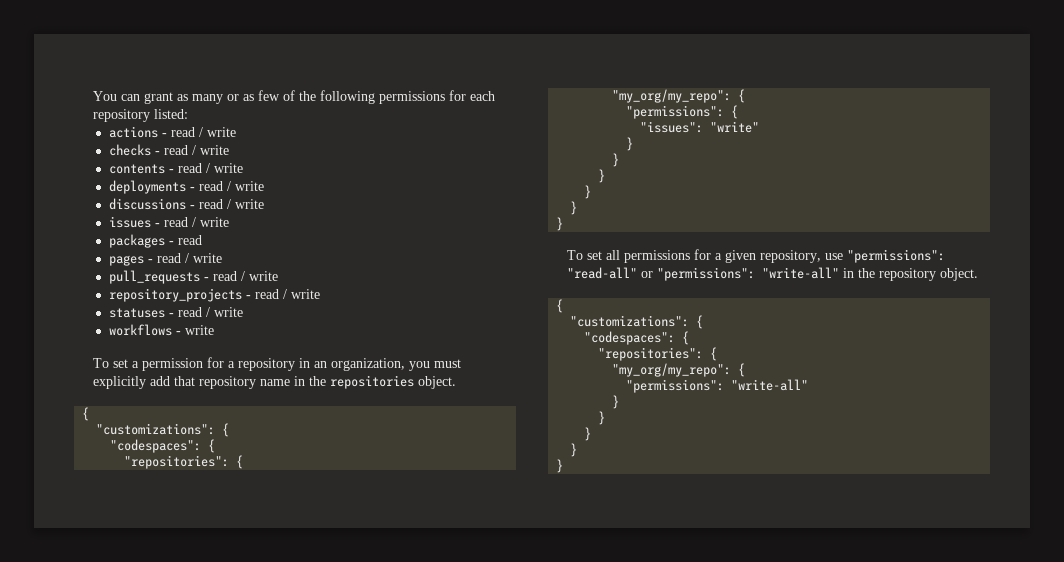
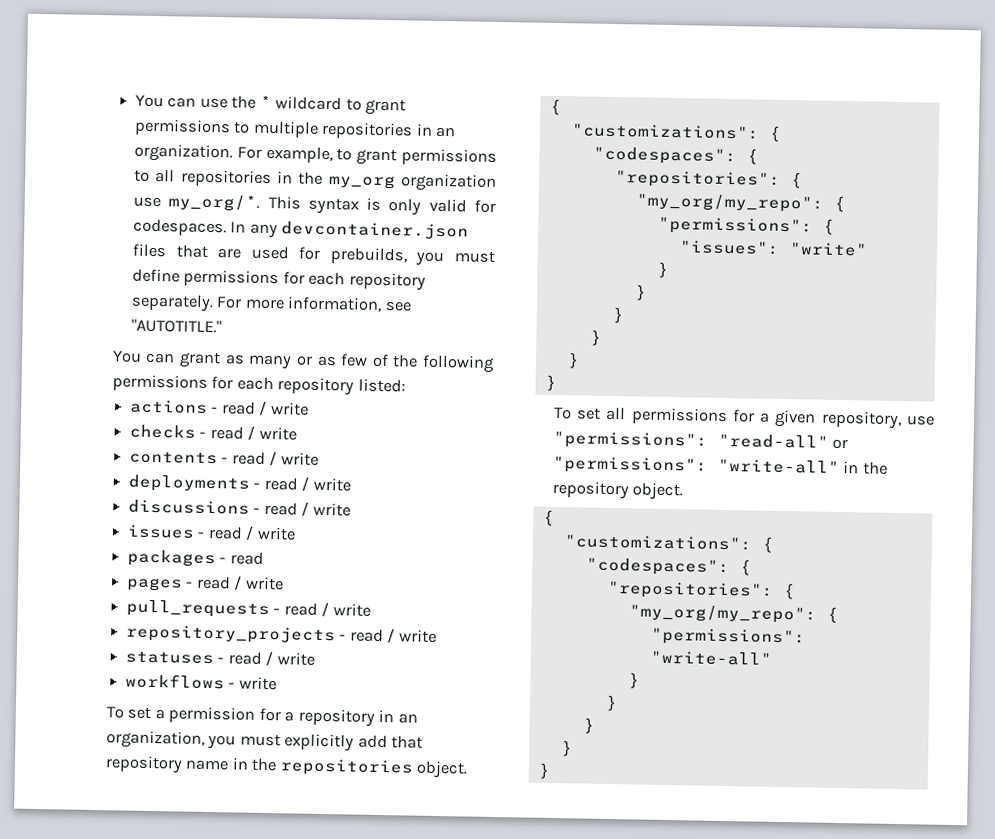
+ You can use the * wildcard to grant permissions to multiple repositories in an organization. For example, to grant permissions to all repositories in the my_org organization use my_org/*. This syntax is only valid for codespaces. In any devcontainer.json files that are used for prebuilds, you must define permissions for each repository separately. For more information, see "AUTOTITLE."

